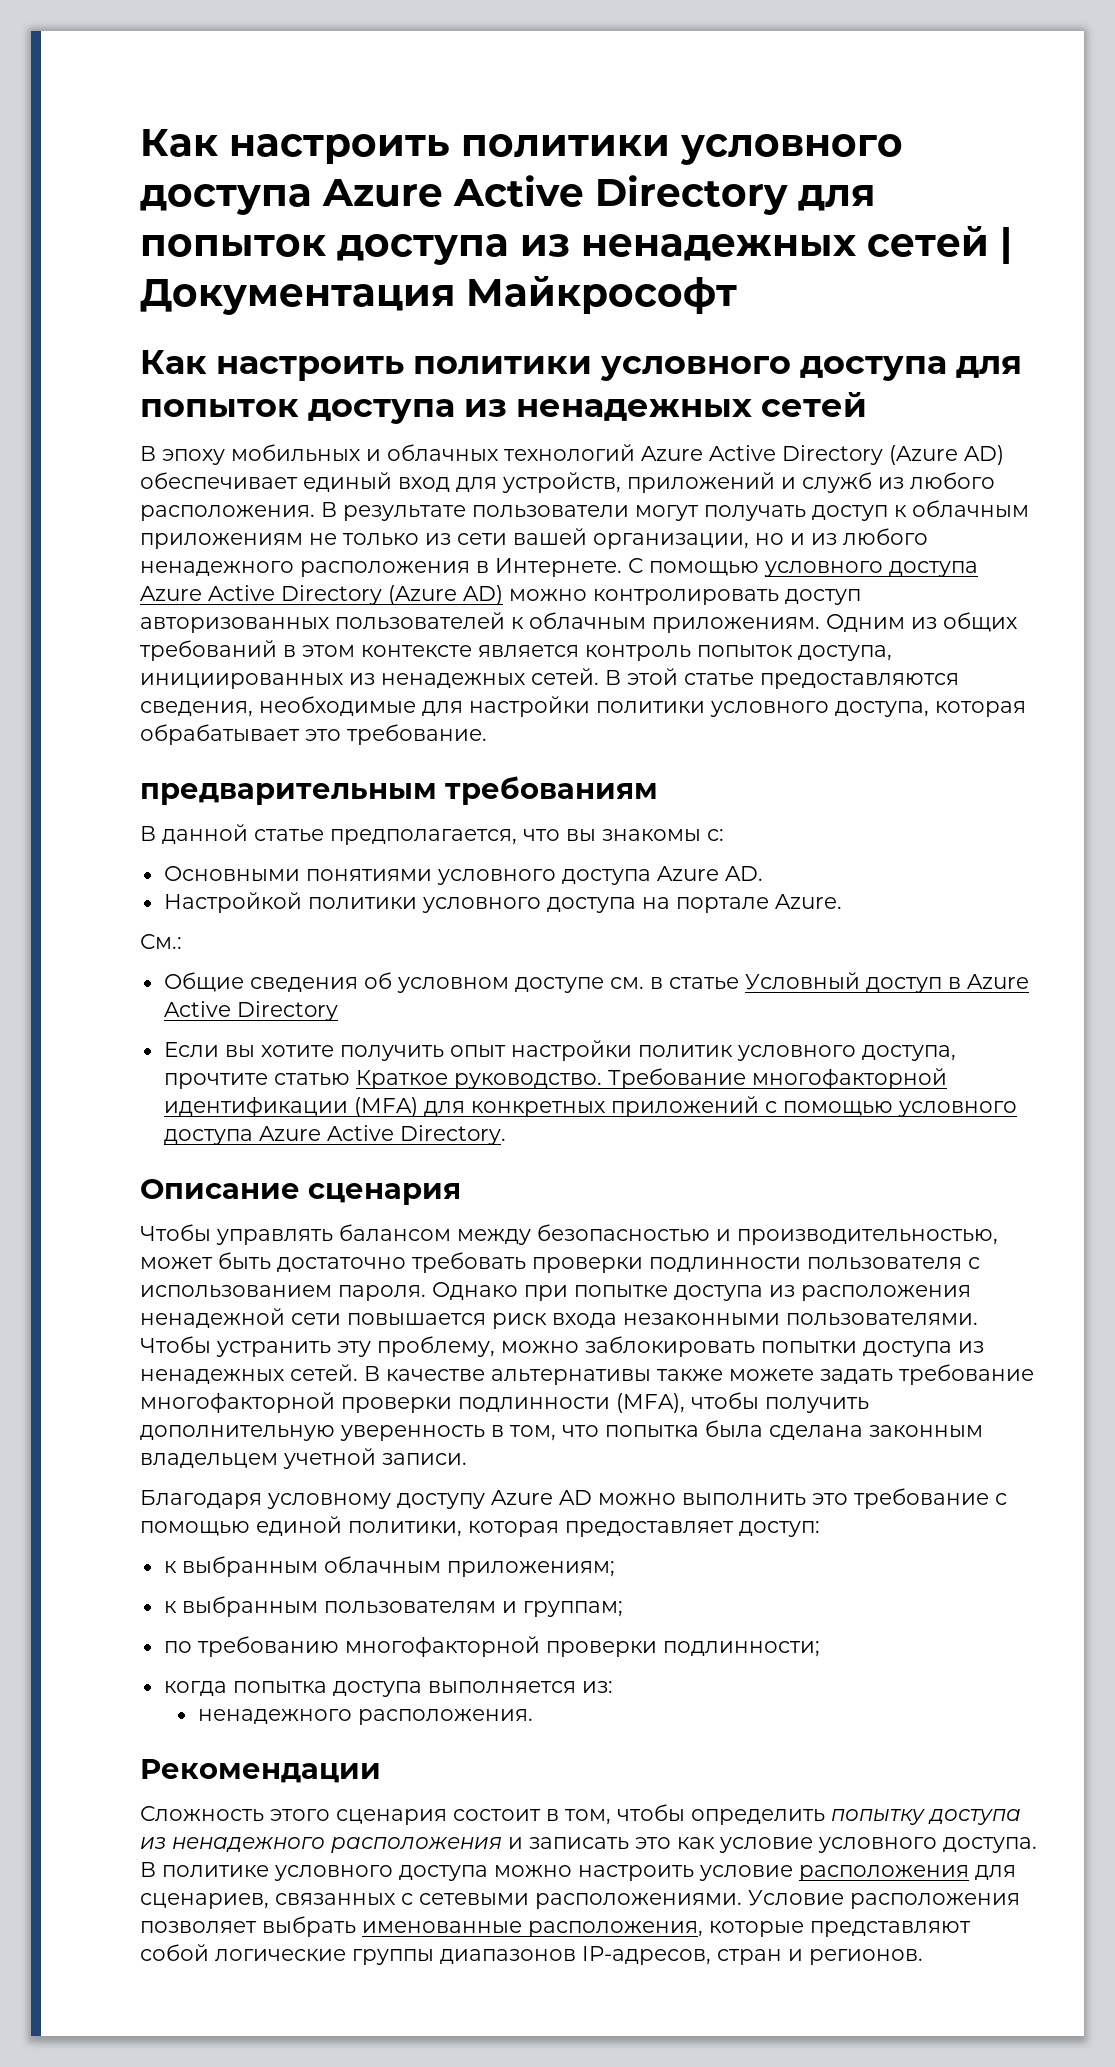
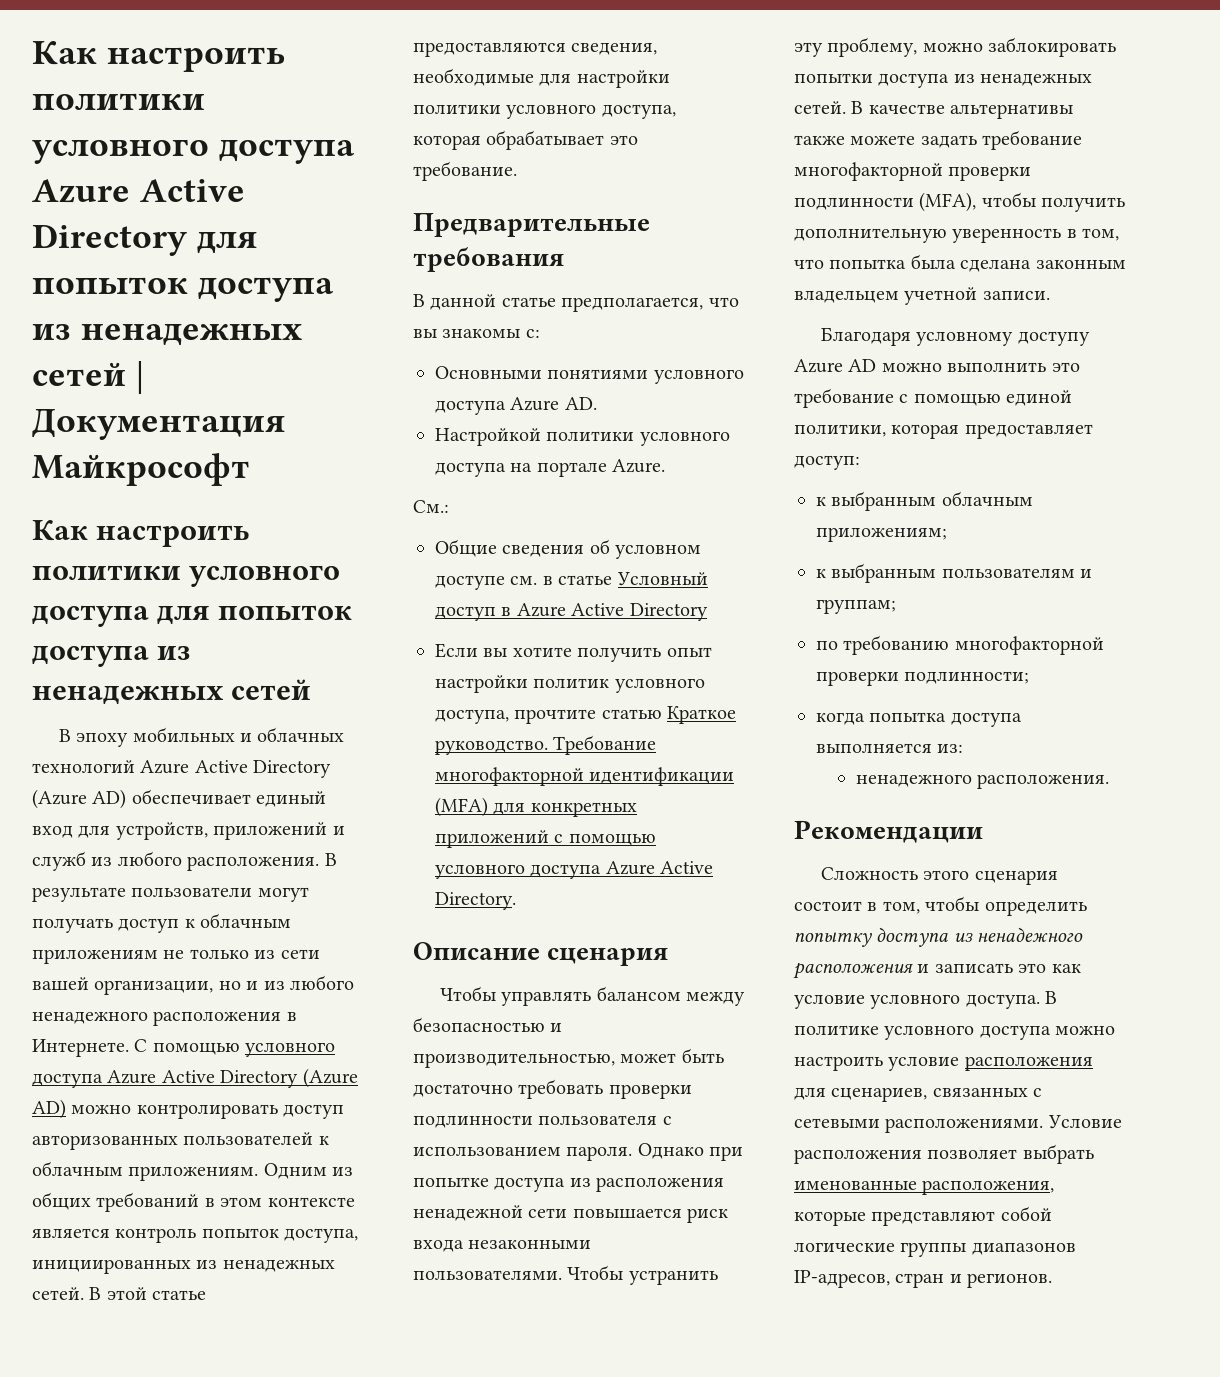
- предварительным требованиям
+ Предварительные требования

